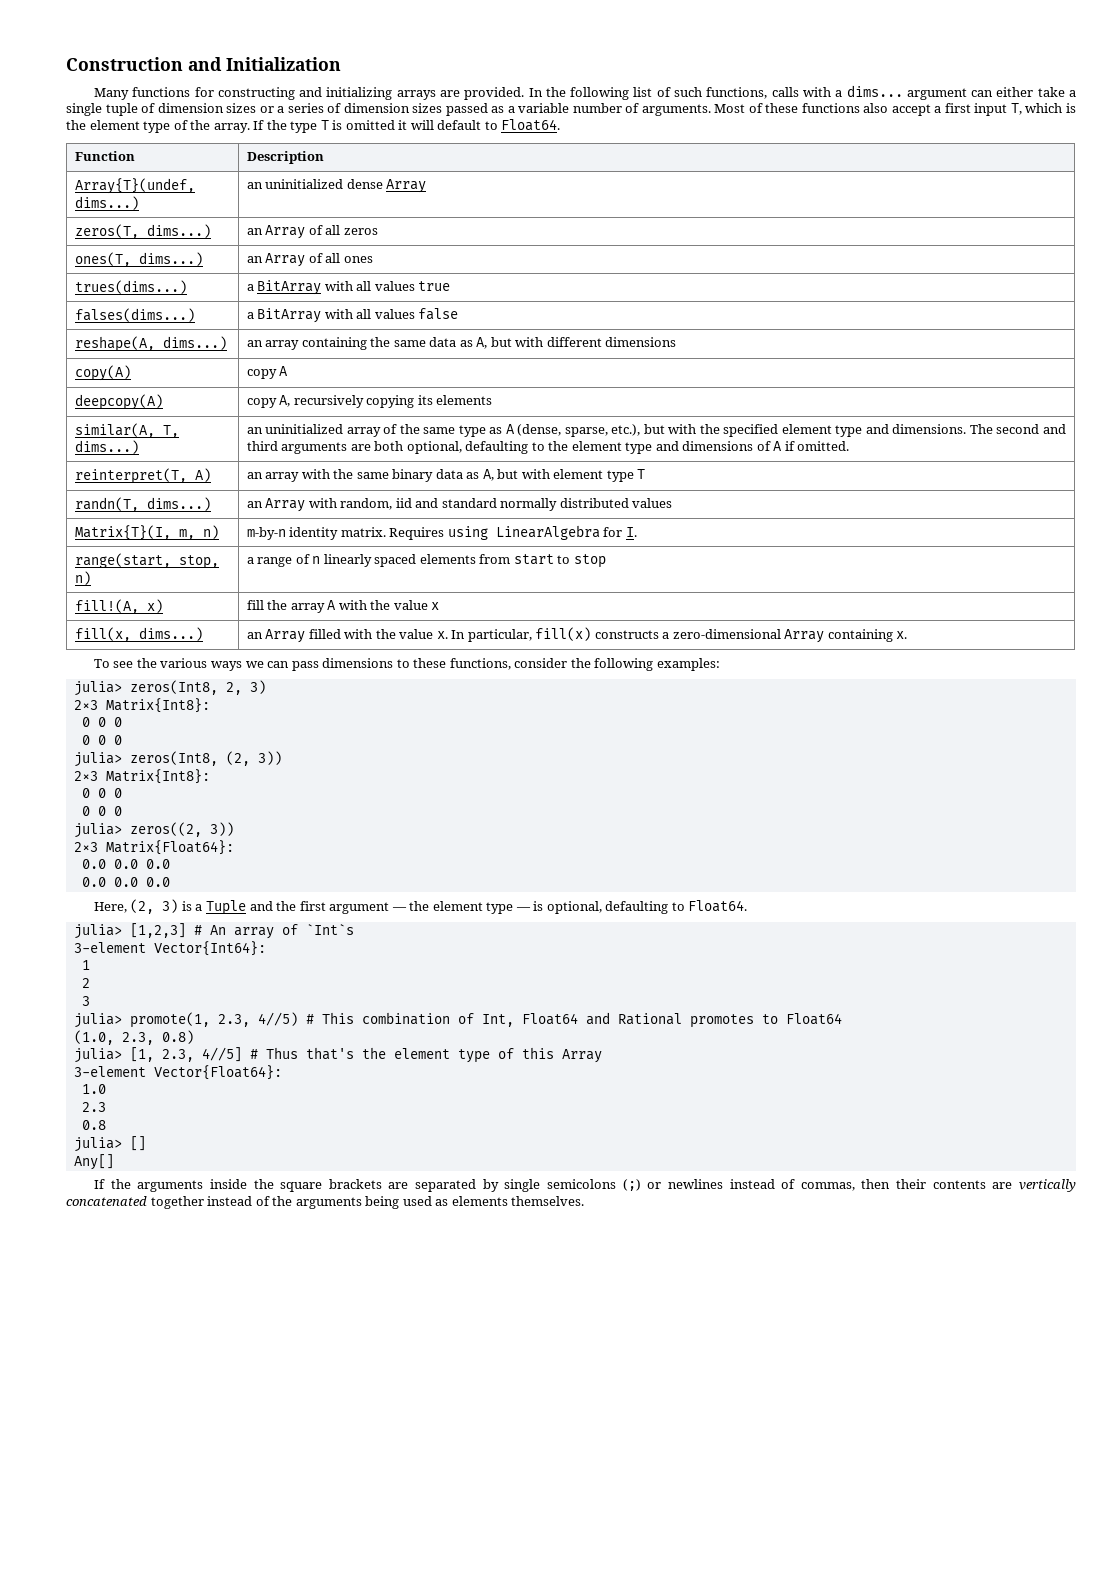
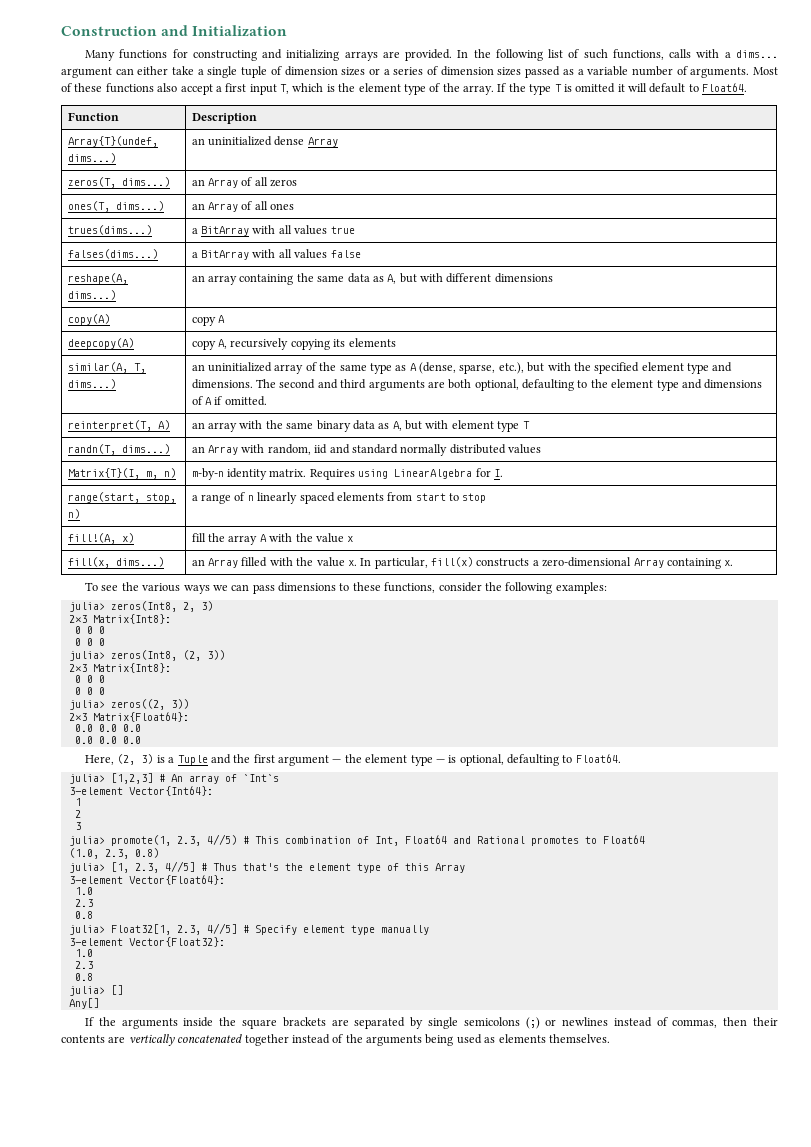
+ julia> Float32[1, 2.3, 4//5] # Specify element type manually
+ 3-element Vector{Float32}:
+ 1.0
+ 2.3
+ 0.8

